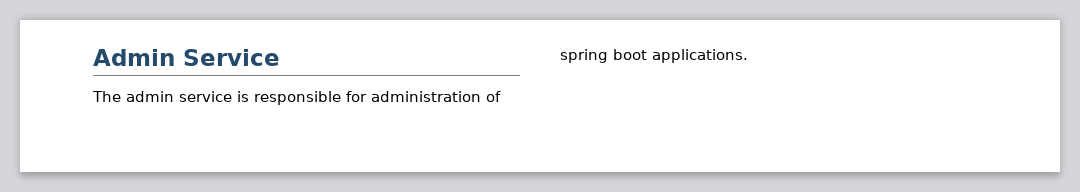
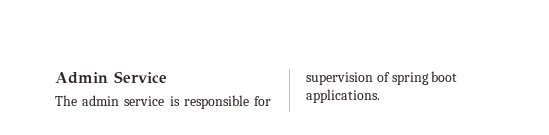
- The admin service is responsible for administration of spring boot applications.
+ The admin service is responsible for supervision of spring boot applications.

